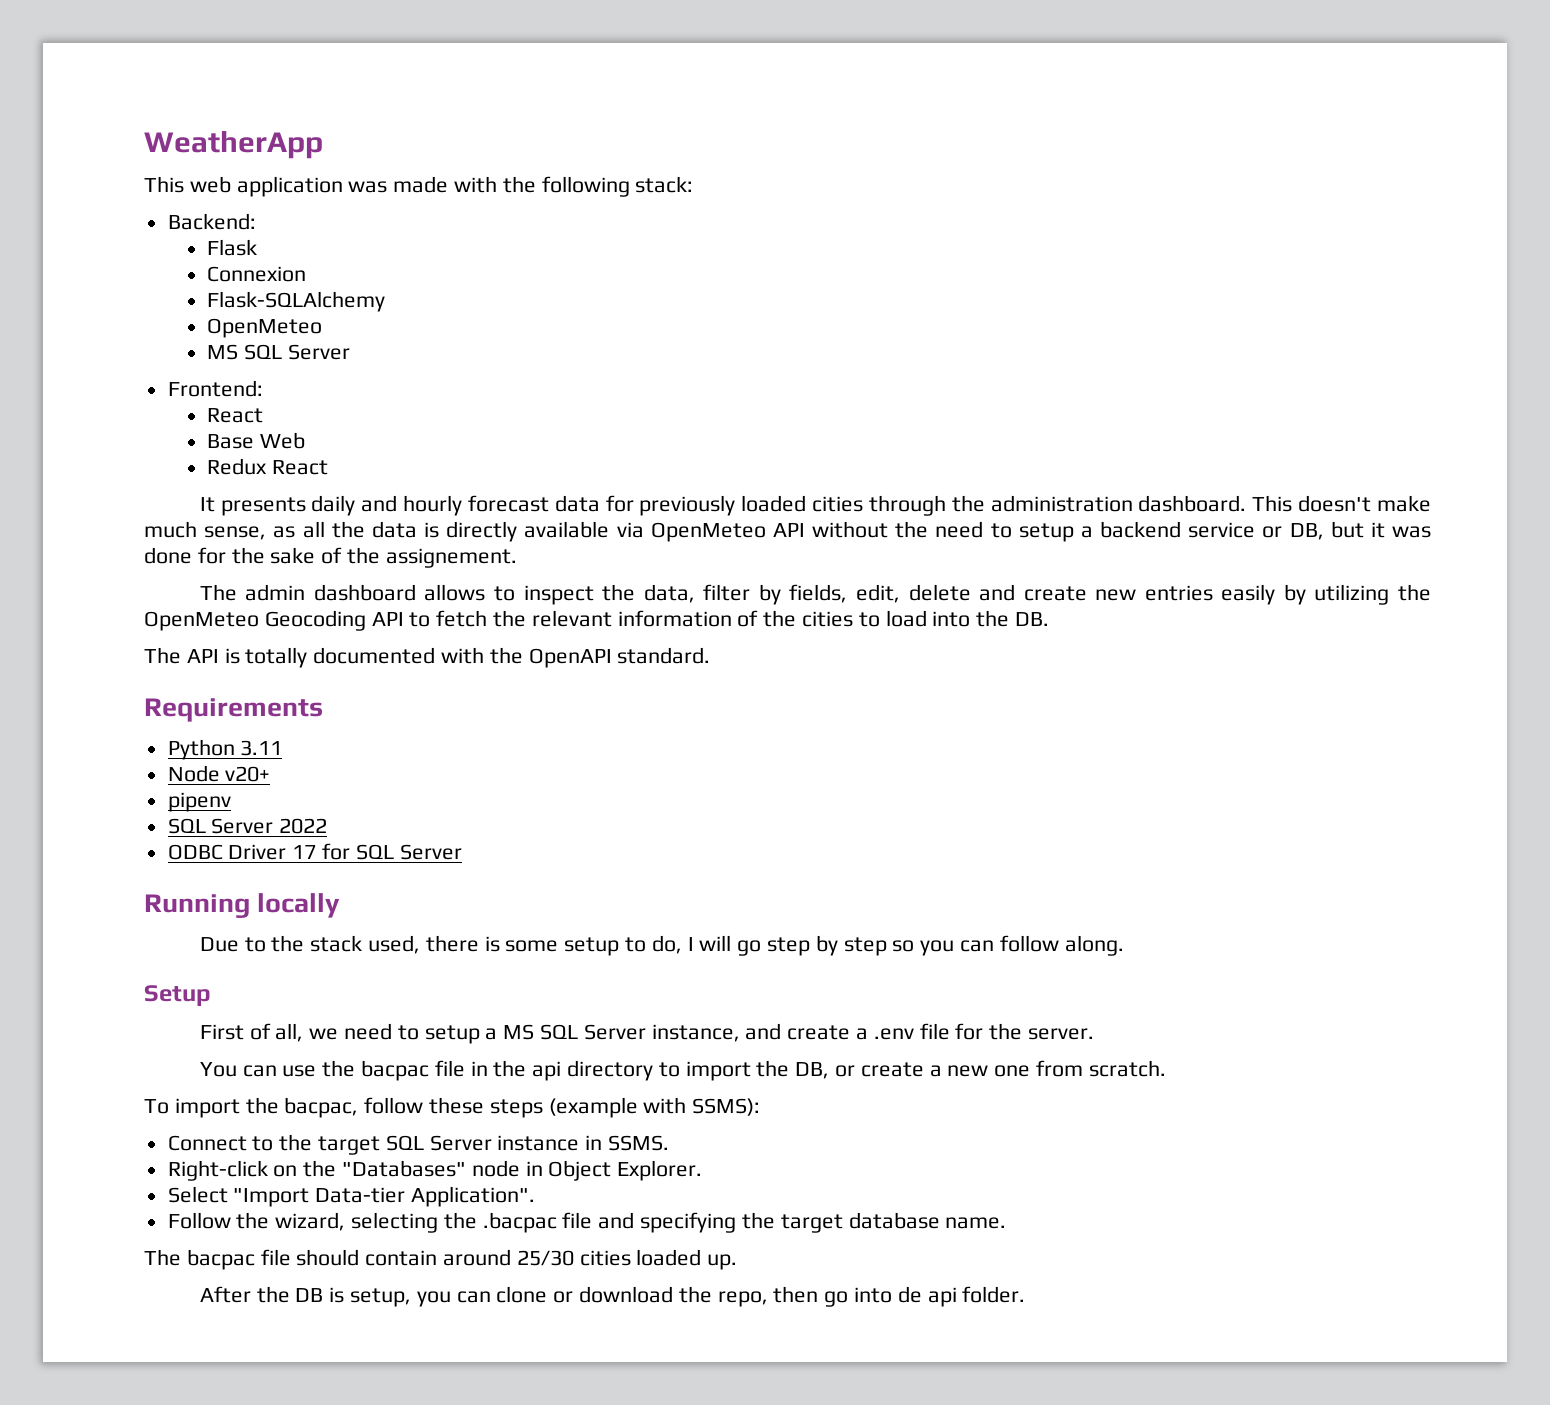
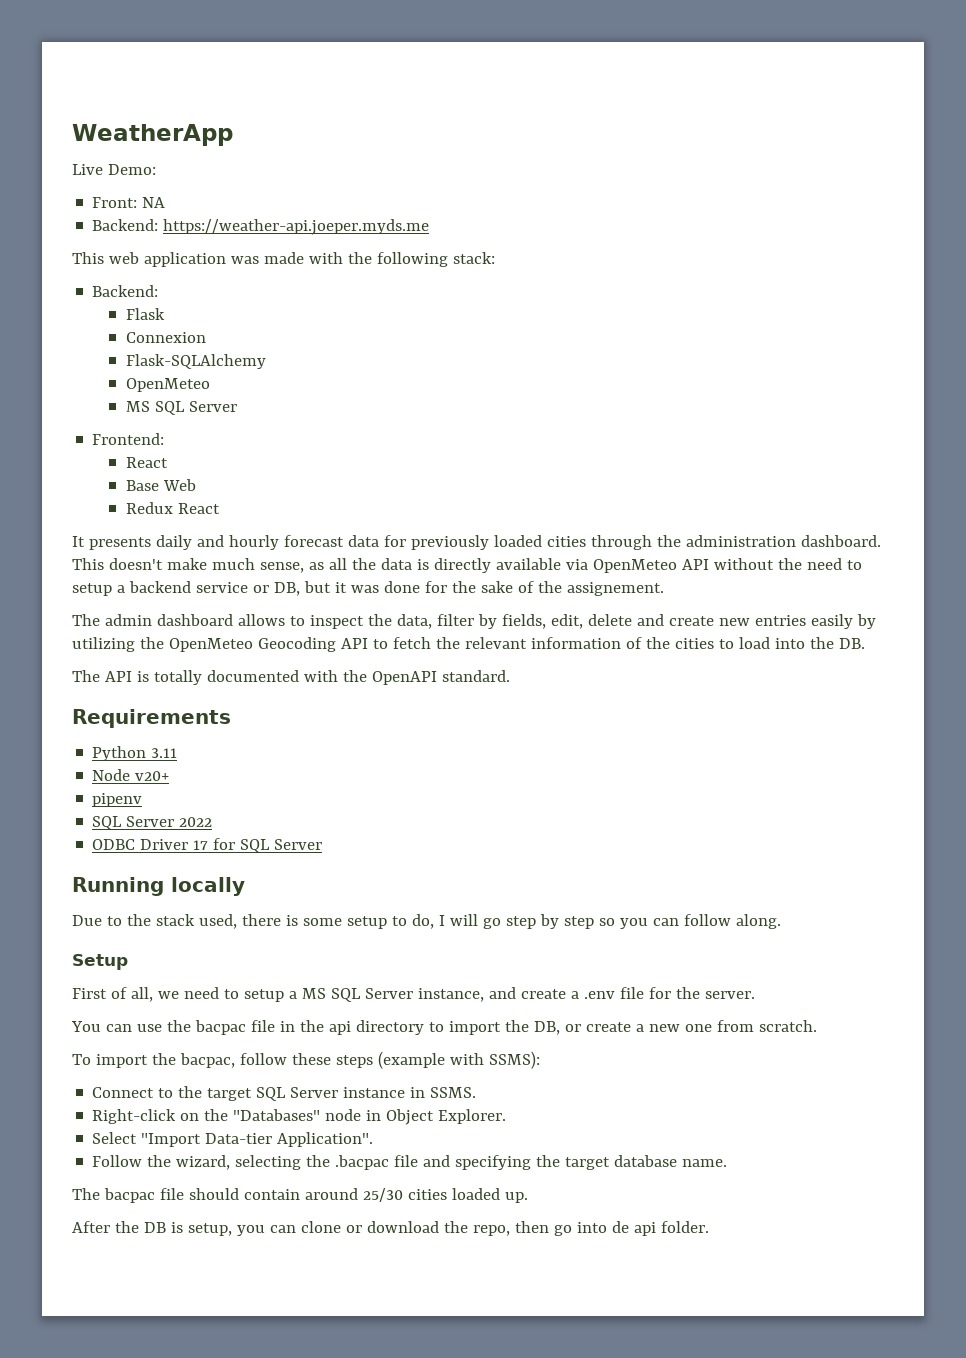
+ Live Demo:
+ Front: NA
+ Backend: https://weather-api.joeper.myds.me

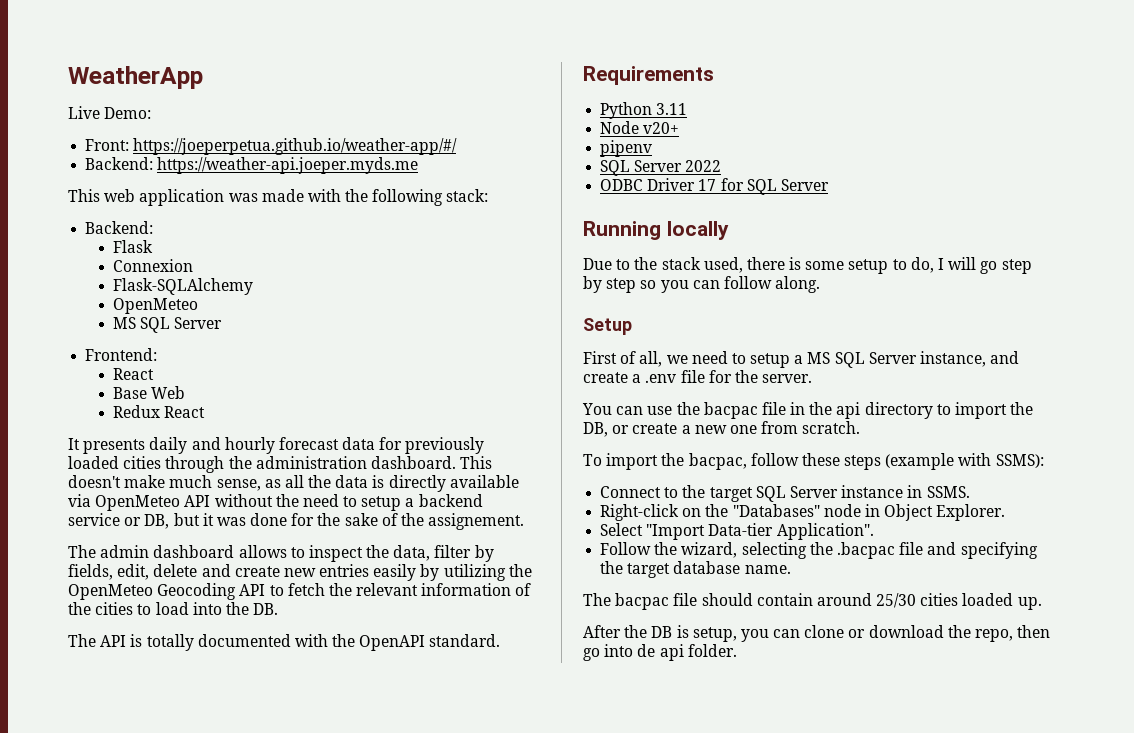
- Front: NA
+ Front: https://joeperpetua.github.io/weather-app/#/

